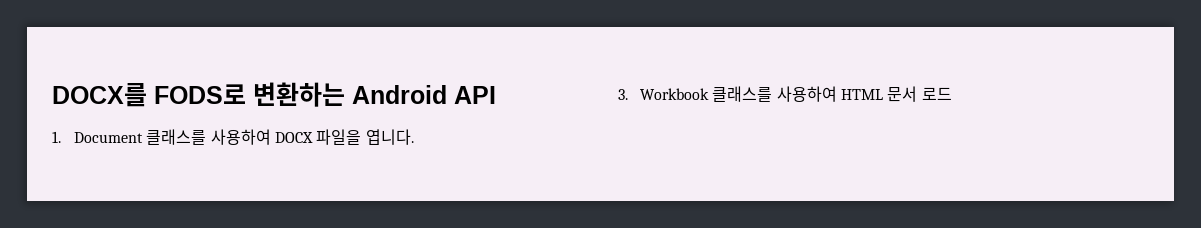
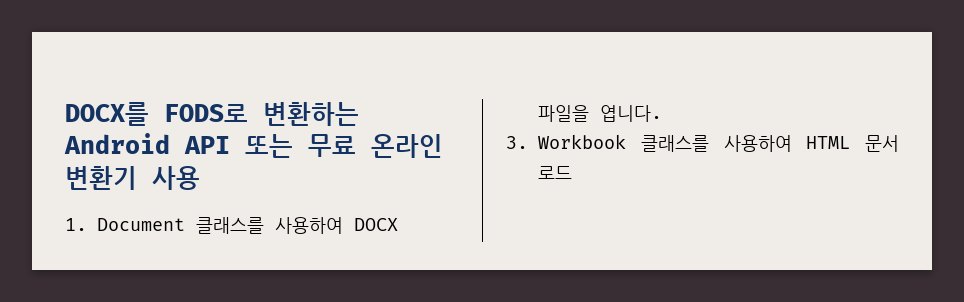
- DOCX를 FODS로 변환하는 Android API
+ DOCX를 FODS로 변환하는 Android API 또는 무료 온라인 변환기 사용

